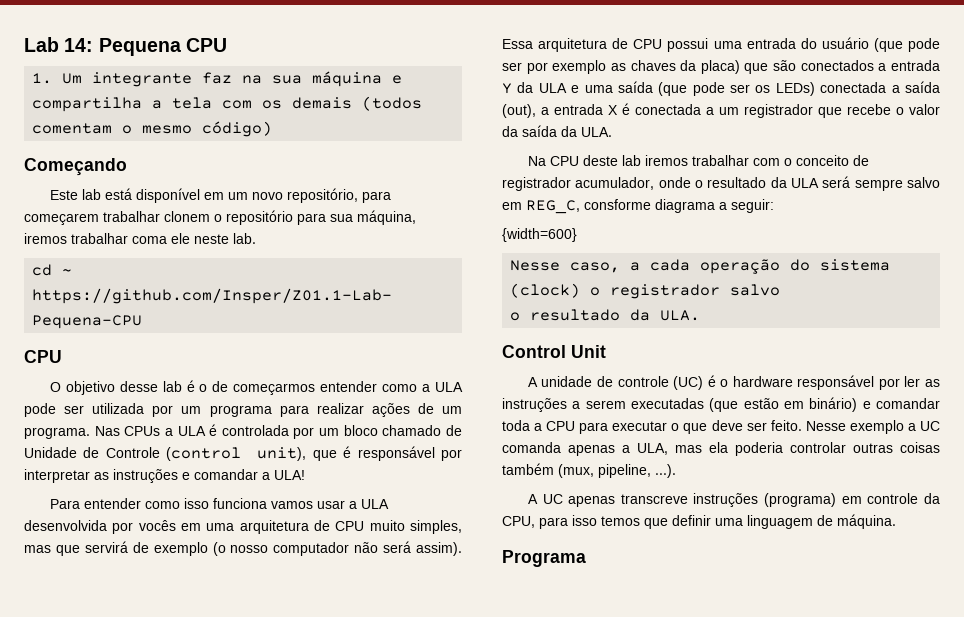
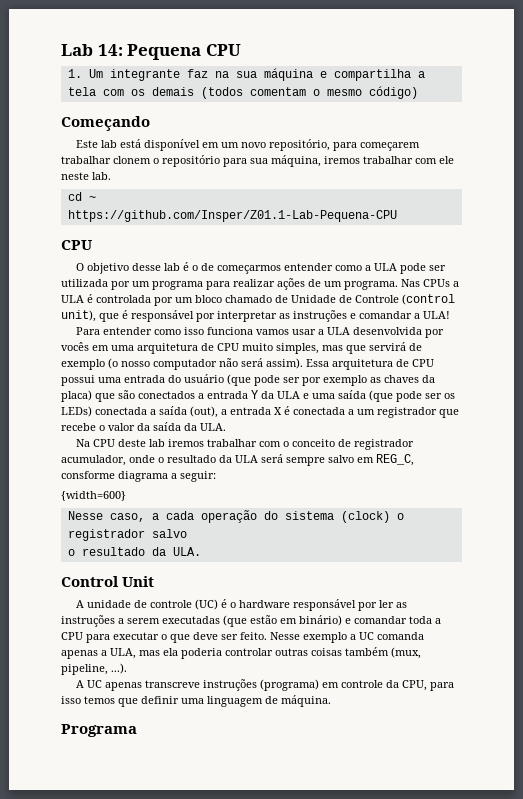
- Este lab está disponível em um novo repositório, para começarem trabalhar clonem o repositório para sua máquina, iremos trabalhar coma ele neste lab.
+ Este lab está disponível em um novo repositório, para começarem trabalhar clonem o repositório para sua máquina, iremos trabalhar com ele neste lab.

